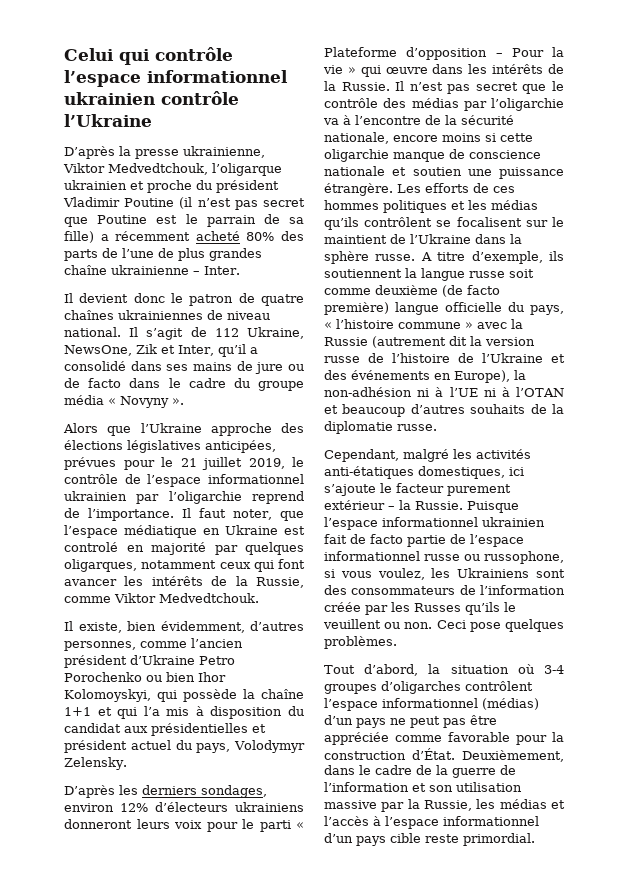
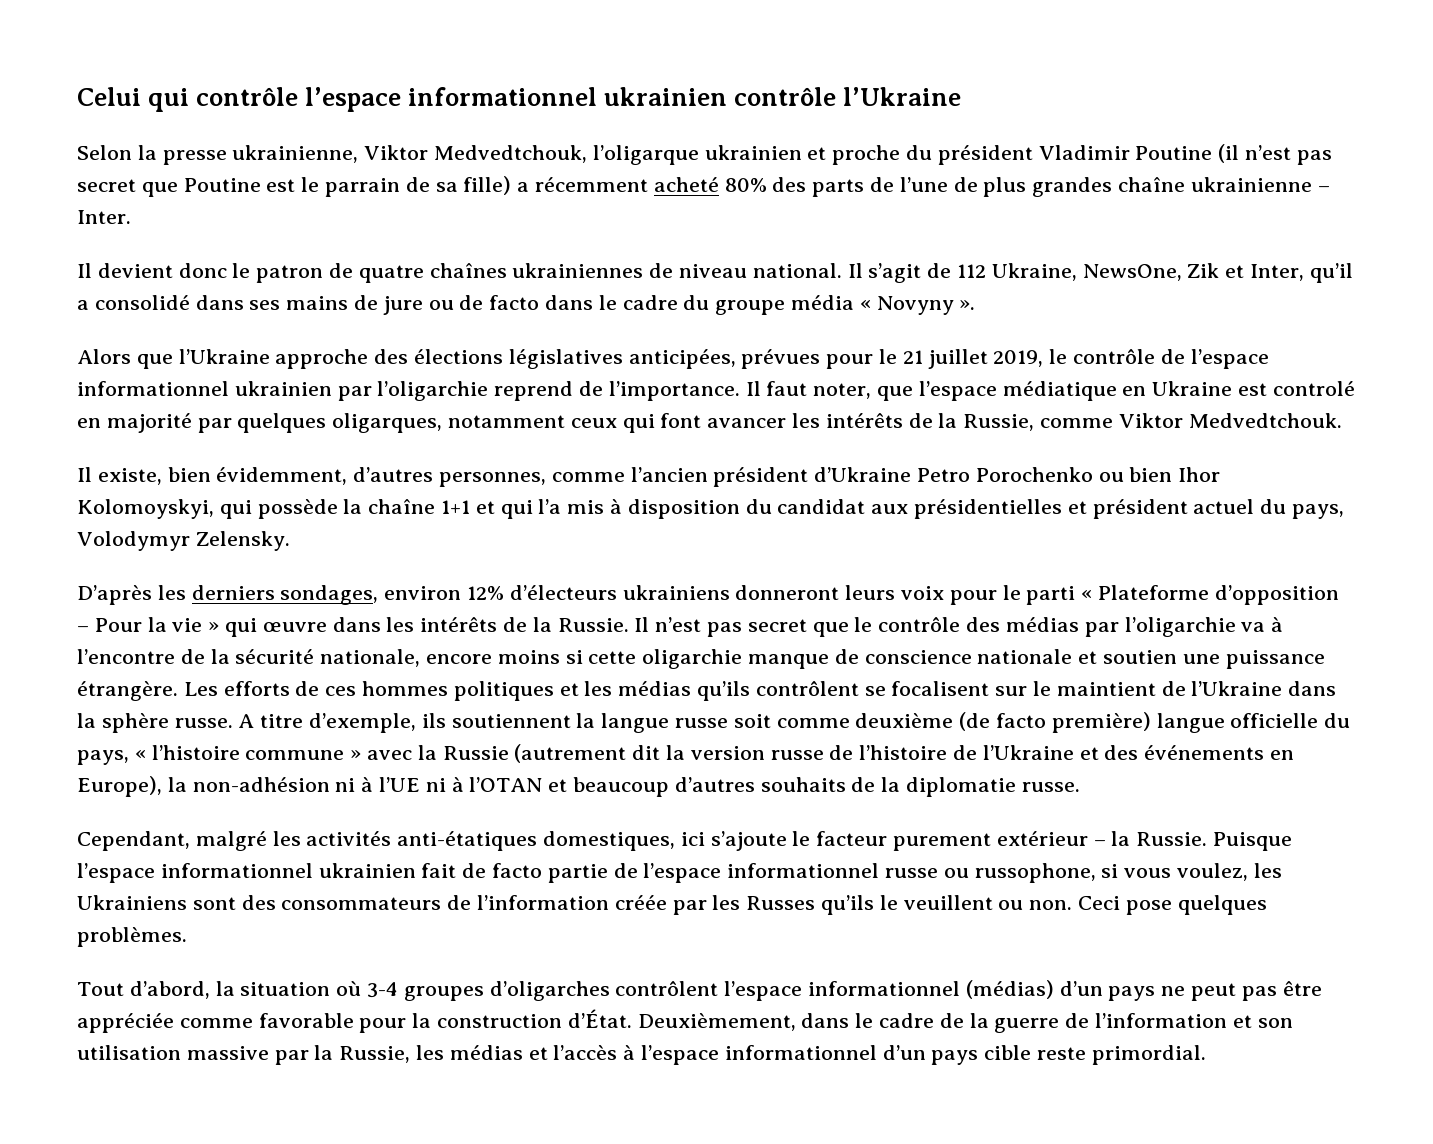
- D’après la presse ukrainienne, Viktor Medvedtchouk, l’oligarque ukrainien et proche du président Vladimir Poutine (il n’est pas secret que Poutine est le parrain de sa fille) a récemment acheté 80% des parts de l’une de plus grandes chaîne ukrainienne – Inter.
+ Selon la presse ukrainienne, Viktor Medvedtchouk, l’oligarque ukrainien et proche du président Vladimir Poutine (il n’est pas secret que Poutine est le parrain de sa fille) a récemment acheté 80% des parts de l’une de plus grandes chaîne ukrainienne – Inter.

